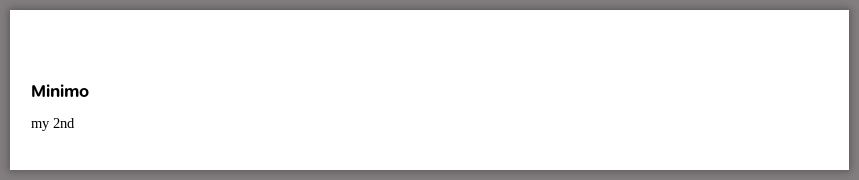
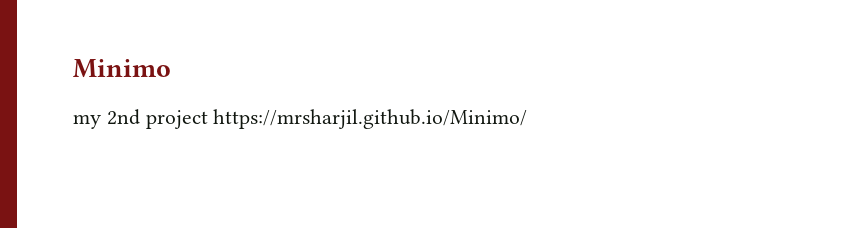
- my 2nd
+ my 2nd project https://mrsharjil.github.io/Minimo/

